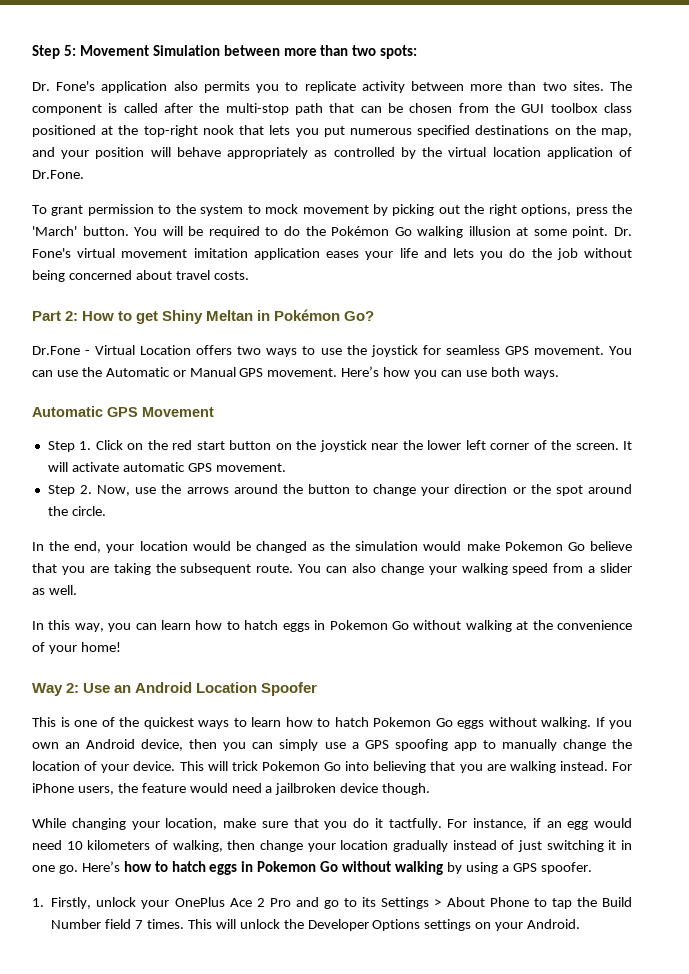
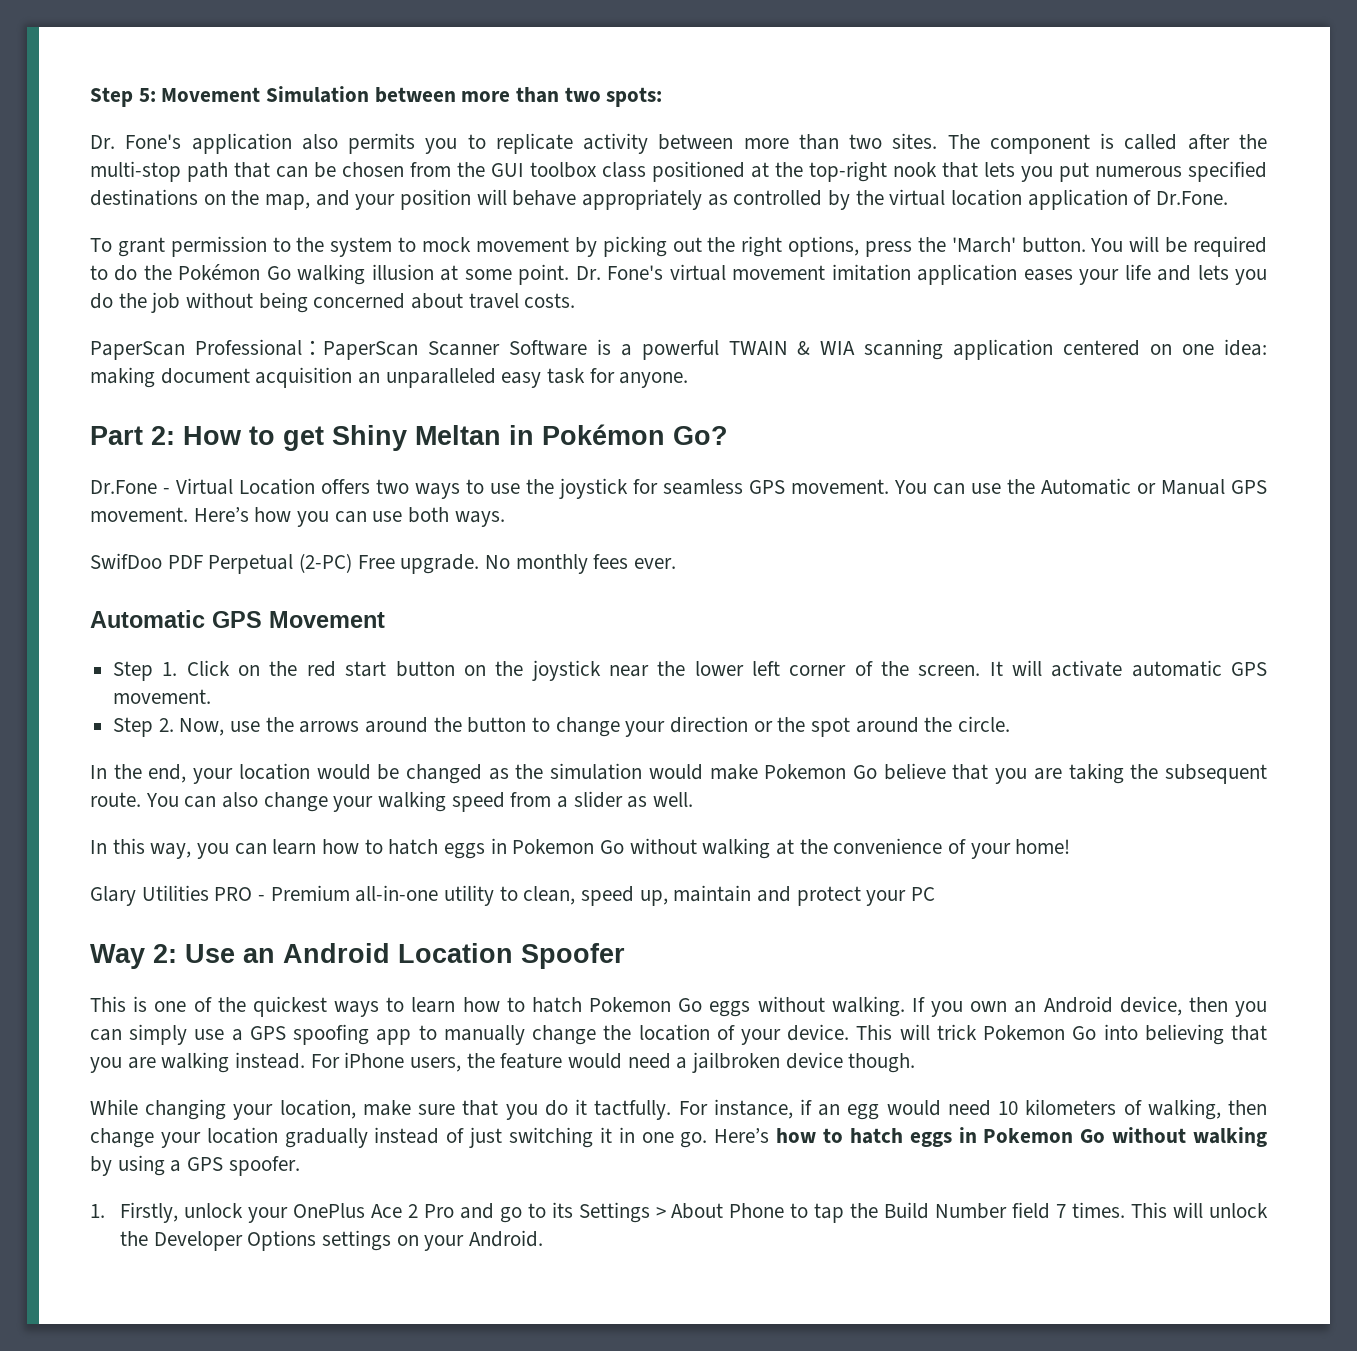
+ PaperScan Professional：PaperScan Scanner Software is a powerful TWAIN & WIA scanning application centered on one idea: making document acquisition an unparalleled easy task for anyone.
+ SwifDoo PDF Perpetual (2-PC) Free upgrade. No monthly fees ever.
+ Glary Utilities PRO - Premium all-in-one utility to clean, speed up, maintain and protect your PC

